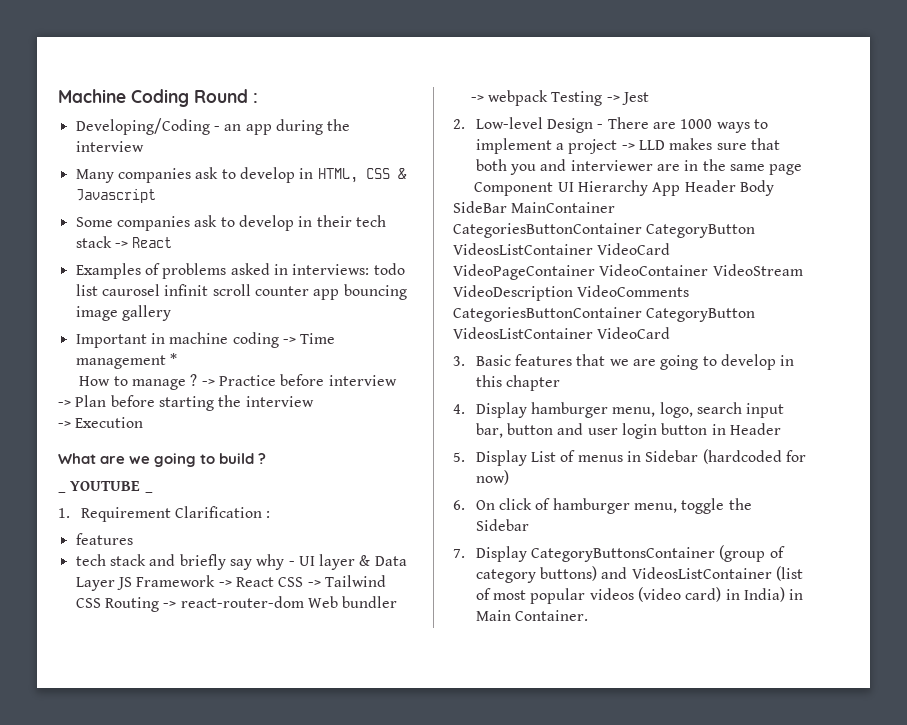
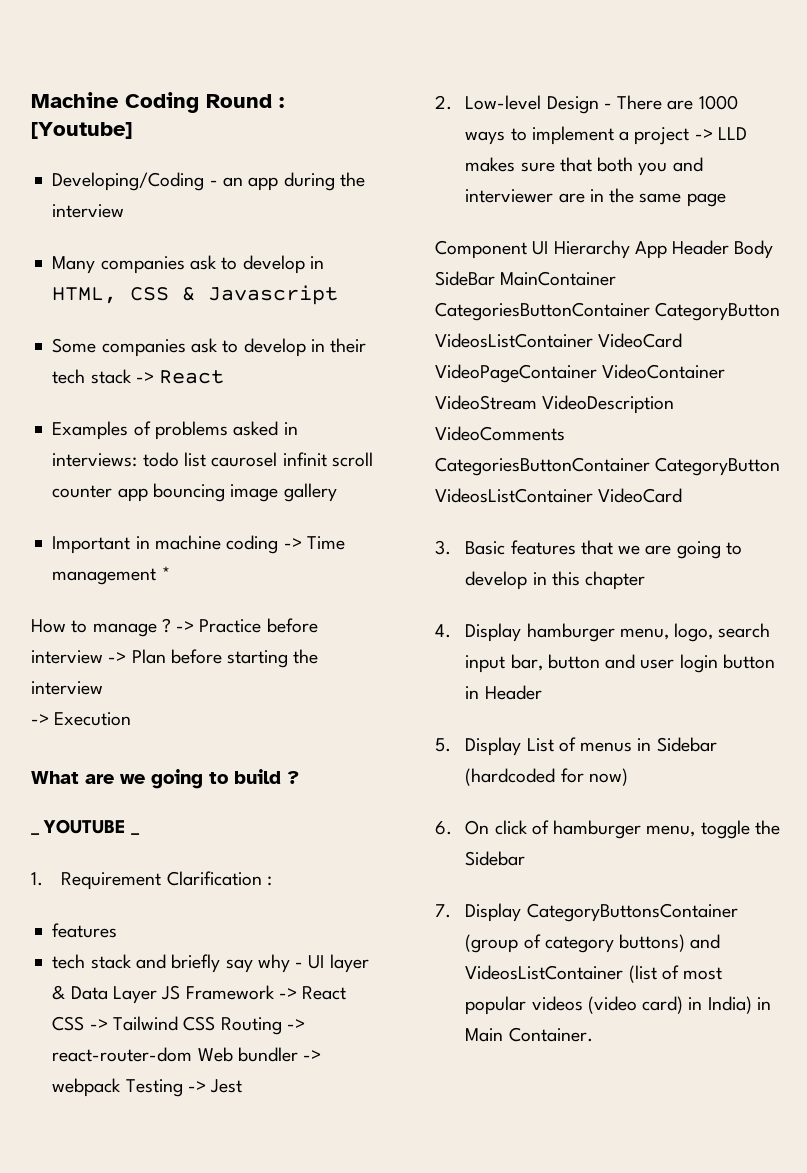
- Machine Coding Round :
+ Machine Coding Round : [Youtube]

